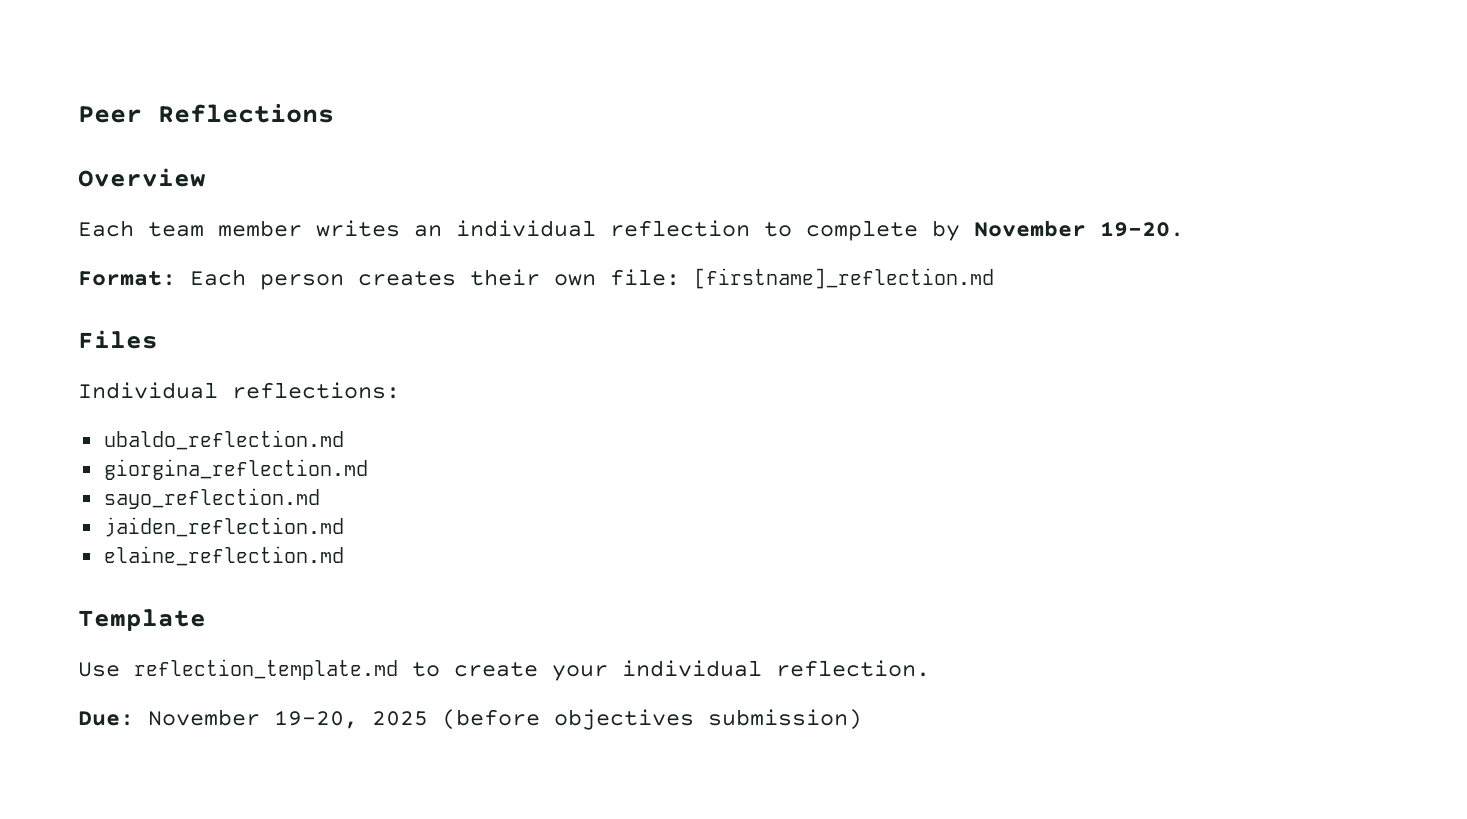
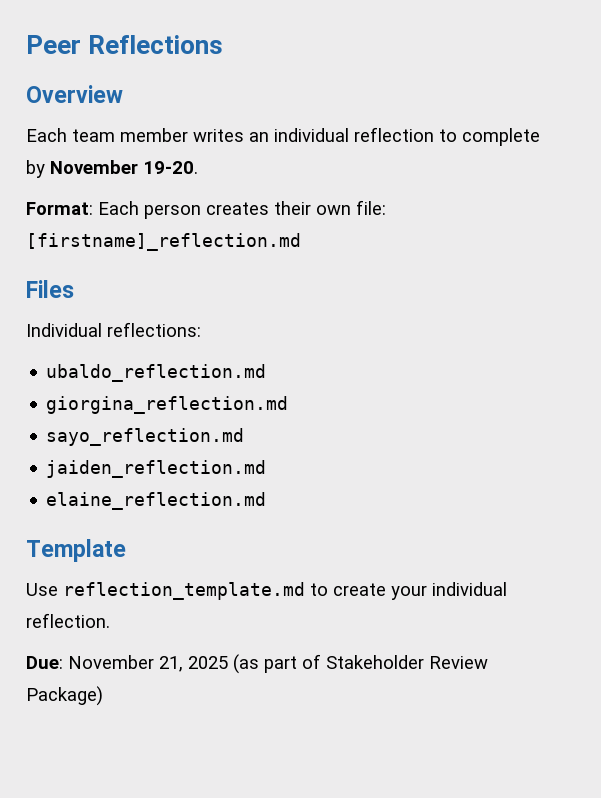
- Due: November 19-20, 2025 (before objectives submission)
+ Due: November 21, 2025 (as part of Stakeholder Review Package)

